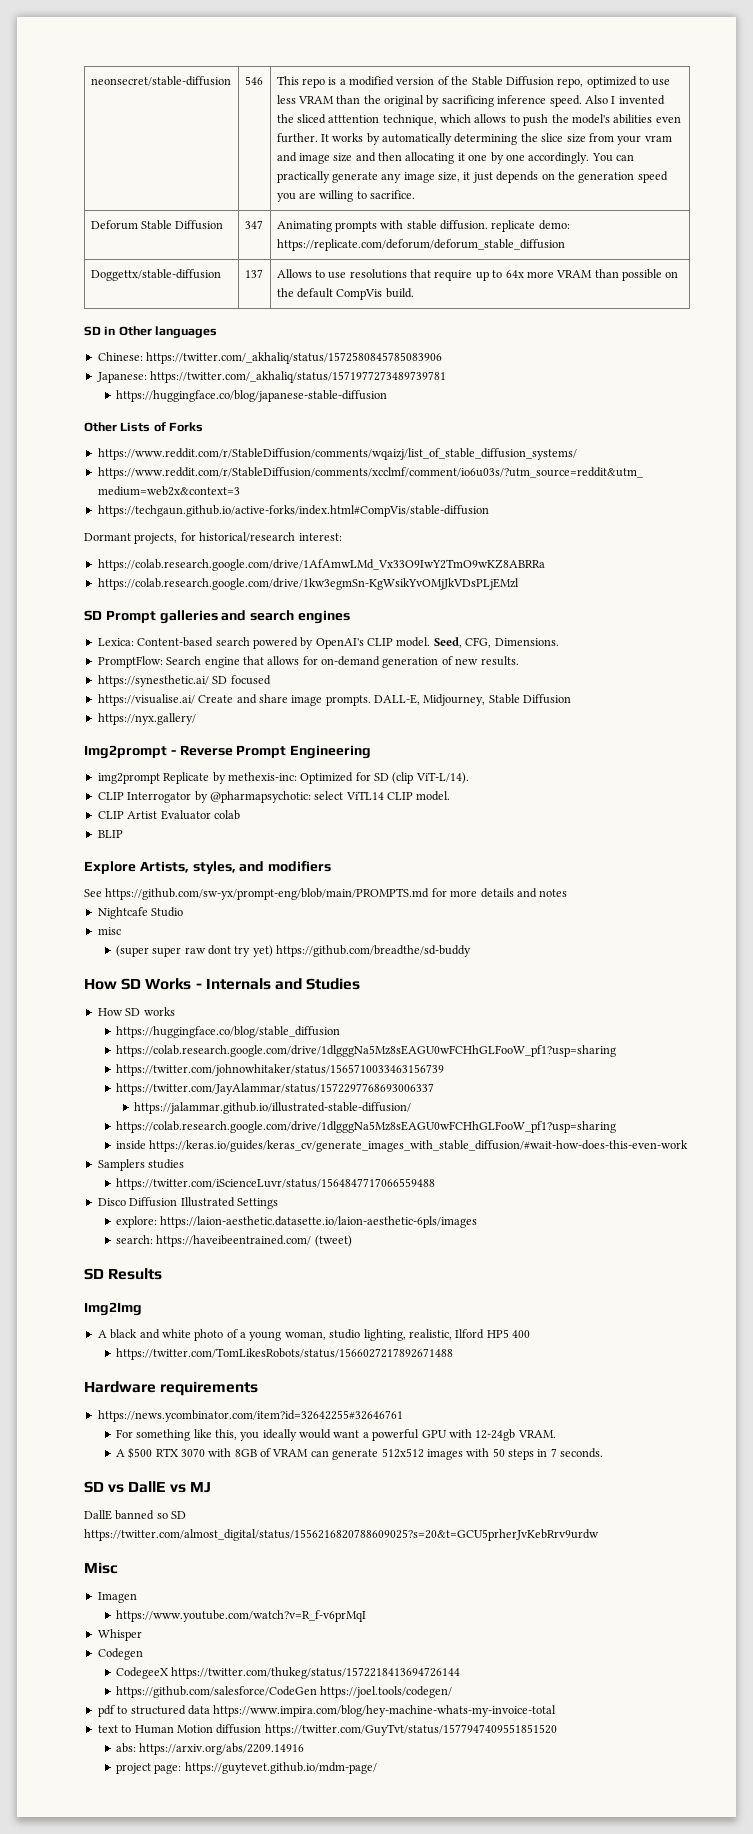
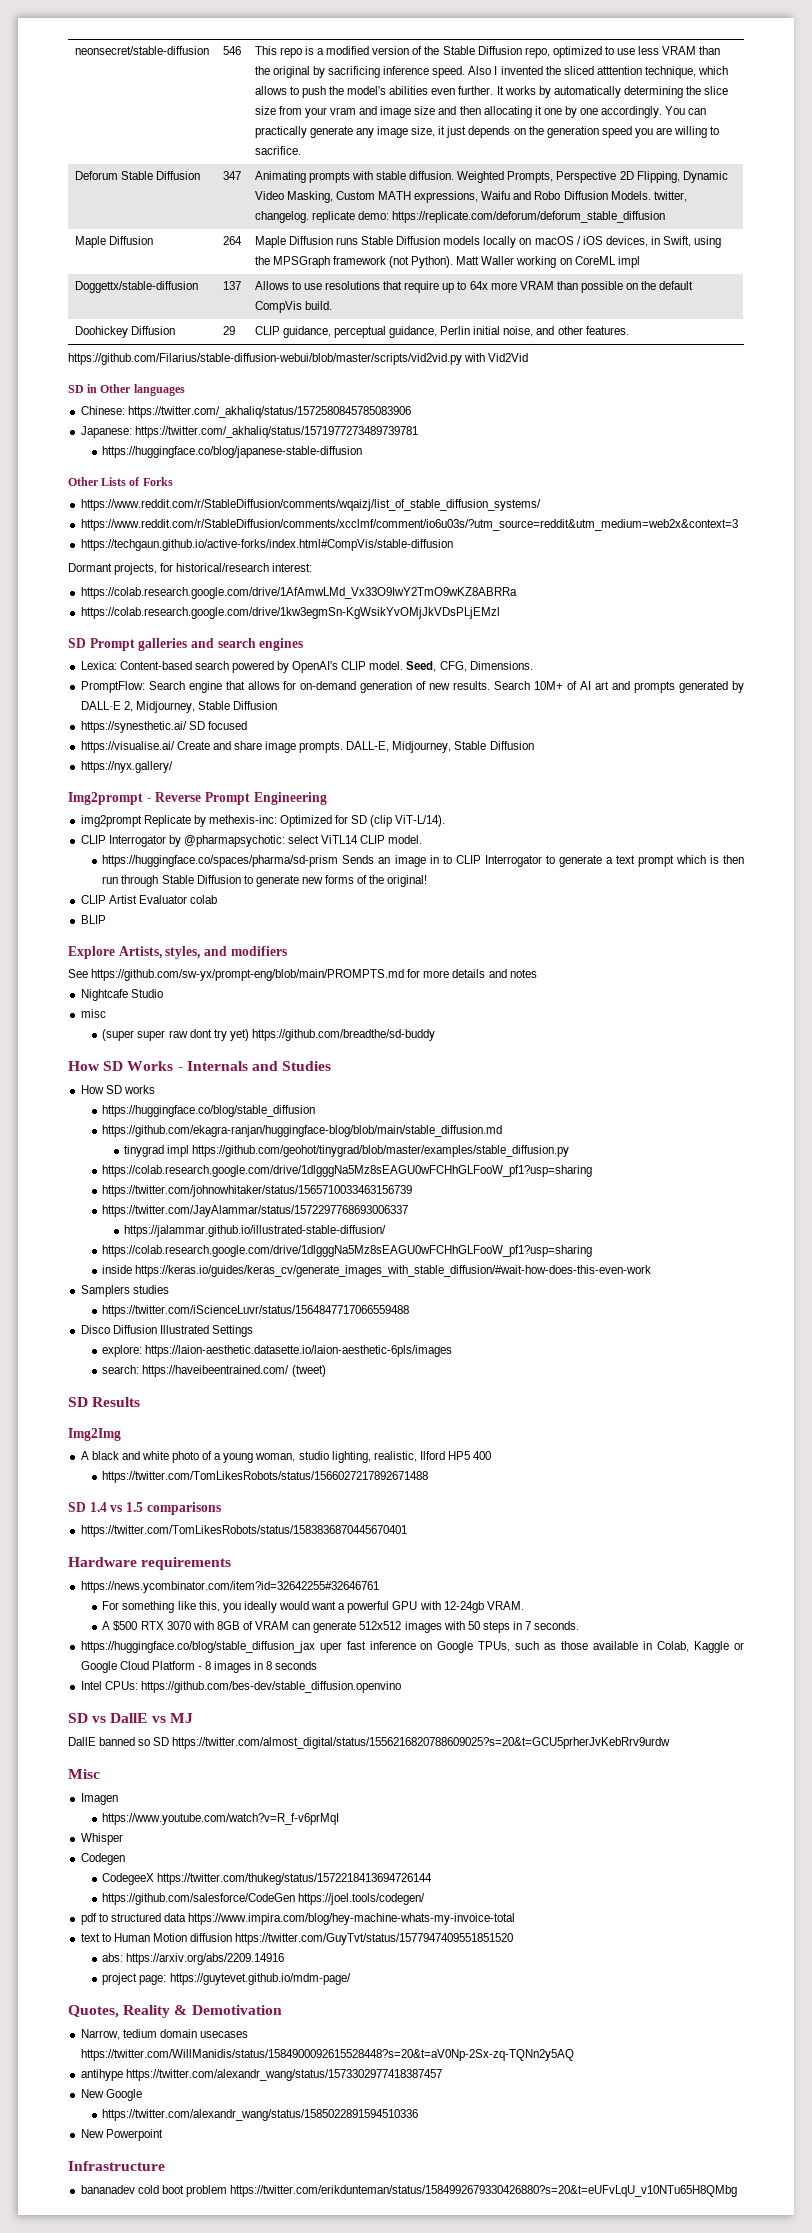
- Deforum Stable Diffusion | 347 | Animating prompts with stable diffusion. replicate demo: https://replicate.com/deforum/deforum_stable_diffusion
+ Deforum Stable Diffusion | 347 | Animating prompts with stable diffusion. Weighted Prompts, Perspective 2D Flipping, Dynamic Video Masking, Custom MATH expressions, Waifu and Robo Diffusion Models. twitter, changelog. replicate demo: https://replicate.com/deforum/deforum_stable_diffusion
+ Maple Diffusion | 264 | Maple Diffusion runs Stable Diffusion models locally on macOS / iOS devices, in Swift, using the MPSGraph framework (not Python). Matt Waller working on CoreML impl
+ Doohickey Diffusion | 29 | CLIP guidance, perceptual guidance, Perlin initial noise, and other features.
+ https://github.com/Filarius/stable-diffusion-webui/blob/master/scripts/vid2vid.py with Vid2Vid
+ Search 10M+ of AI art and prompts generated by DALL·E 2, Midjourney, Stable Diffusion
+ https://huggingface.co/spaces/pharma/sd-prism Sends an image in to CLIP Interrogator to generate a text prompt which is then run through Stable Diffusion to generate new forms of the original!
+ https://github.com/ekagra-ranjan/huggingface-blog/blob/main/stable_diffusion.md
+ tinygrad impl https://github.com/geohot/tinygrad/blob/master/examples/stable_diffusion.py
+ SD 1.4 vs 1.5 comparisons
+ https://twitter.com/TomLikesRobots/status/1583836870445670401
+ https://huggingface.co/blog/stable_diffusion_jax uper fast inference on Google TPUs, such as those available in Colab, Kaggle or Google Cloud Platform - 8 images in 8 seconds
+ Intel CPUs: https://github.com/bes-dev/stable_diffusion.openvino
+ Quotes, Reality & Demotivation
+ Narrow, tedium domain usecases https://twitter.com/WillManidis/status/1584900092615528448?s=20&t=aV0Np-2Sx-zq-TQNn2y5AQ
+ antihype https://twitter.com/alexandr_wang/status/1573302977418387457
+ New Google
+ https://twitter.com/alexandr_wang/status/1585022891594510336
+ New Powerpoint
+ Infrastructure
+ bananadev cold boot problem https://twitter.com/erikdunteman/status/1584992679330426880?s=20&t=eUFvLqU_v10NTu65H8QMbg

